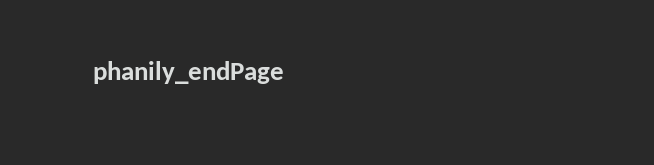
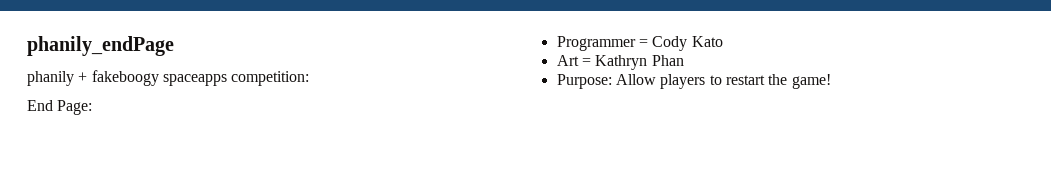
+ phanily + fakeboogy spaceapps competition:
+ End Page:
+ Programmer = Cody Kato
+ Art = Kathryn Phan
+ Purpose: Allow players to restart the game!

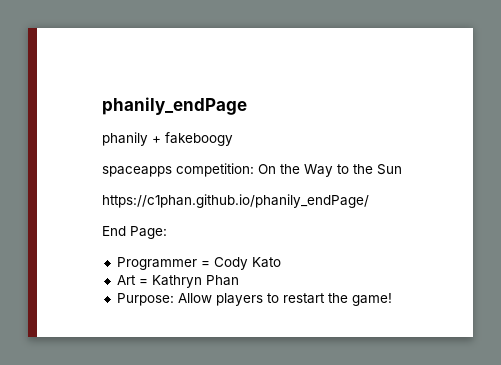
- phanily + fakeboogy spaceapps competition:
+ phanily + fakeboogy
+ spaceapps competition: On the Way to the Sun
+ https://c1phan.github.io/phanily_endPage/

